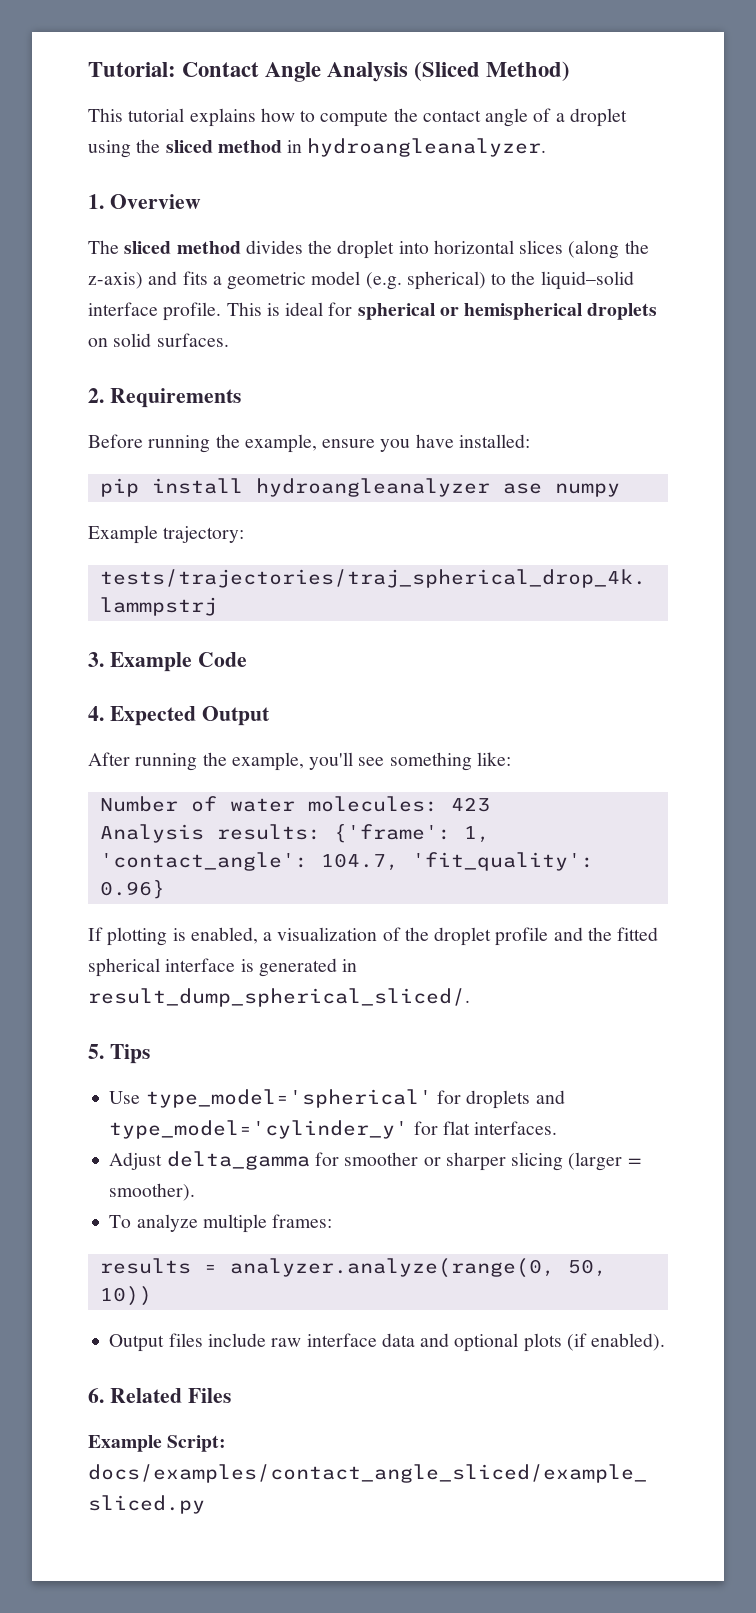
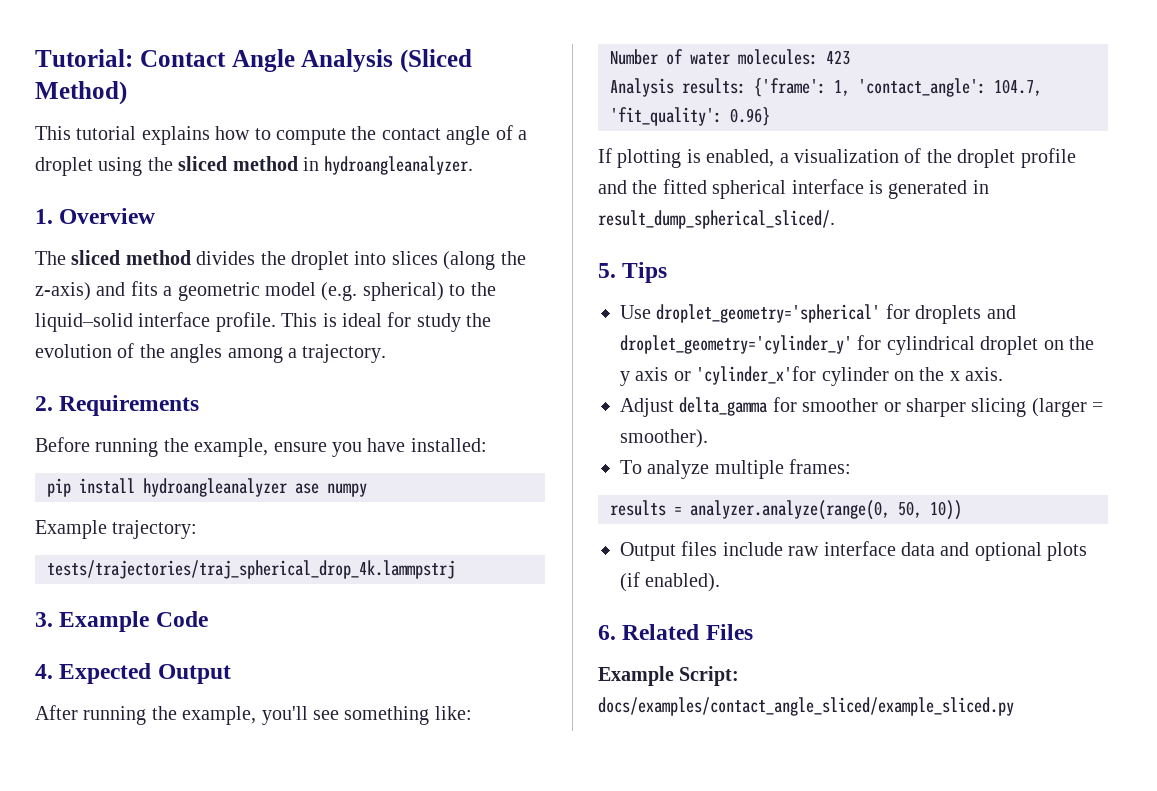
- The sliced method divides the droplet into horizontal slices (along the z-axis) and fits a geometric model (e.g. spherical) to the liquid–solid interface profile.
+ The sliced method divides the droplet into slices (along the z-axis) and fits a geometric model (e.g. spherical) to the liquid–solid interface profile.
- This is ideal for spherical or hemispherical droplets on solid surfaces.
+ This is ideal for study the evolution of the angles among a trajectory.
- Use type_model='spherical' for droplets and type_model='cylinder_y' for flat interfaces.
+ Use droplet_geometry='spherical' for droplets and droplet_geometry='cylinder_y' for cylindrical droplet on the y axis or 'cylinder_x'for cylinder on the x axis.

